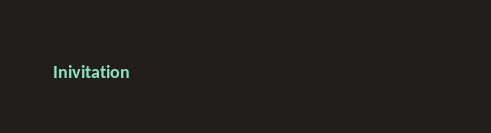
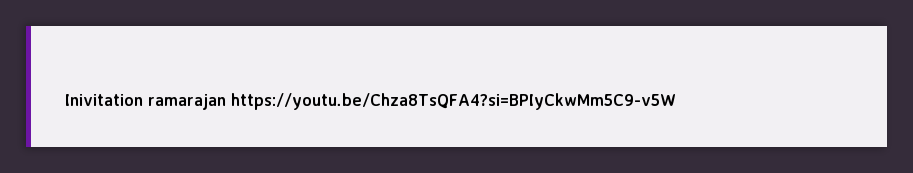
- Inivitation
+ Inivitation ramarajan https://youtu.be/Chza8TsQFA4?si=BPIyCkwMm5C9-v5W

